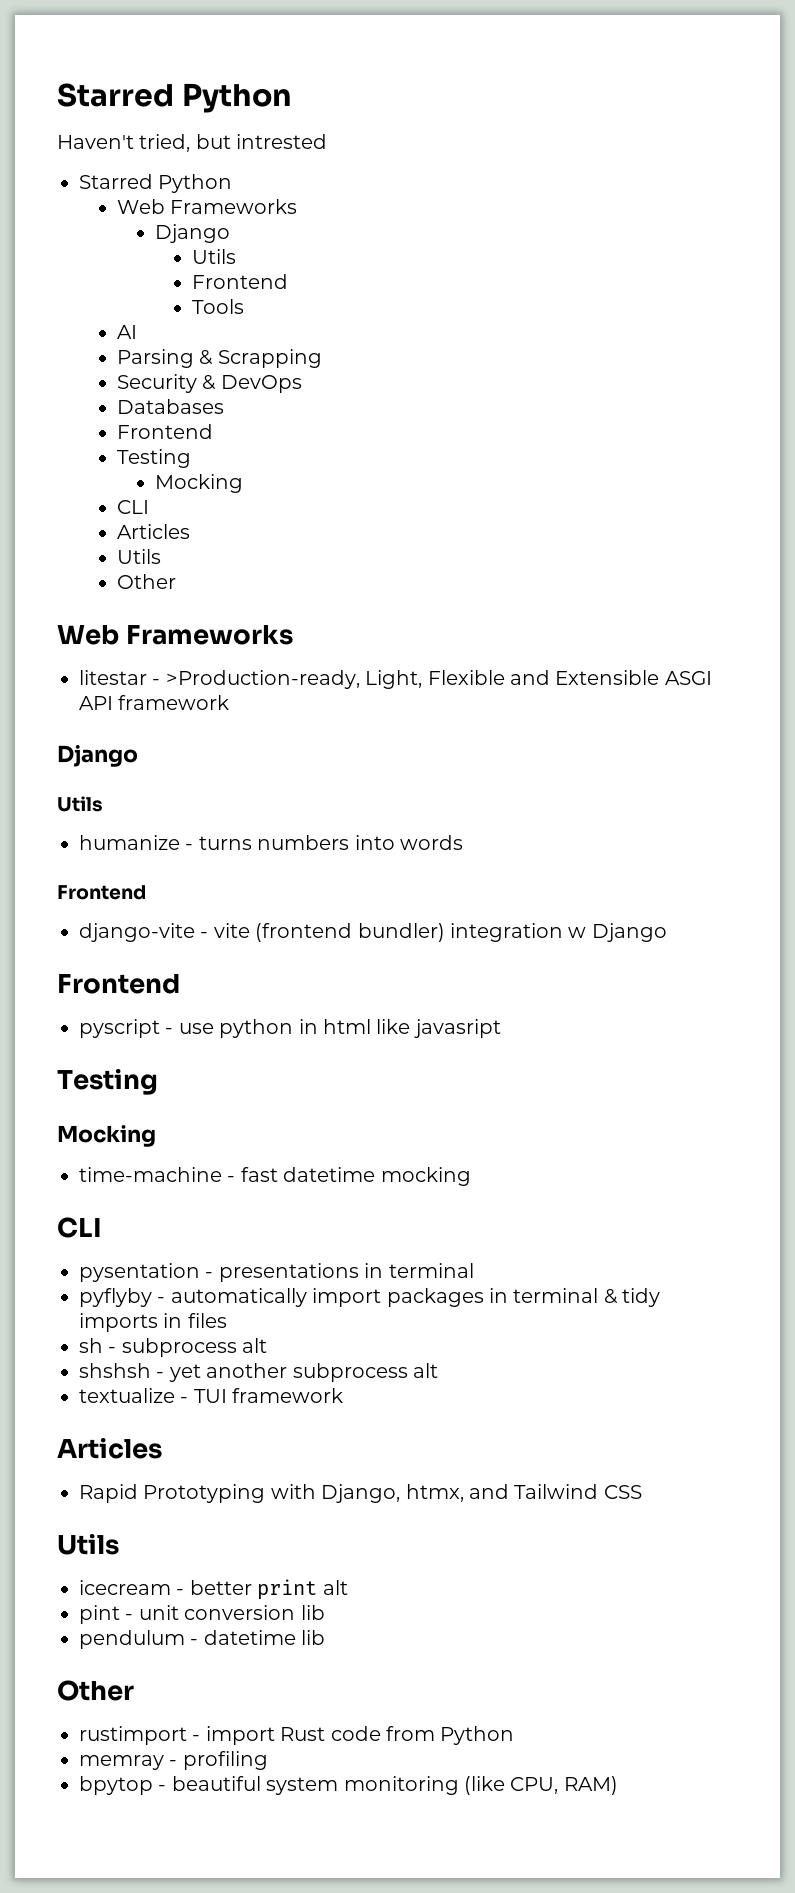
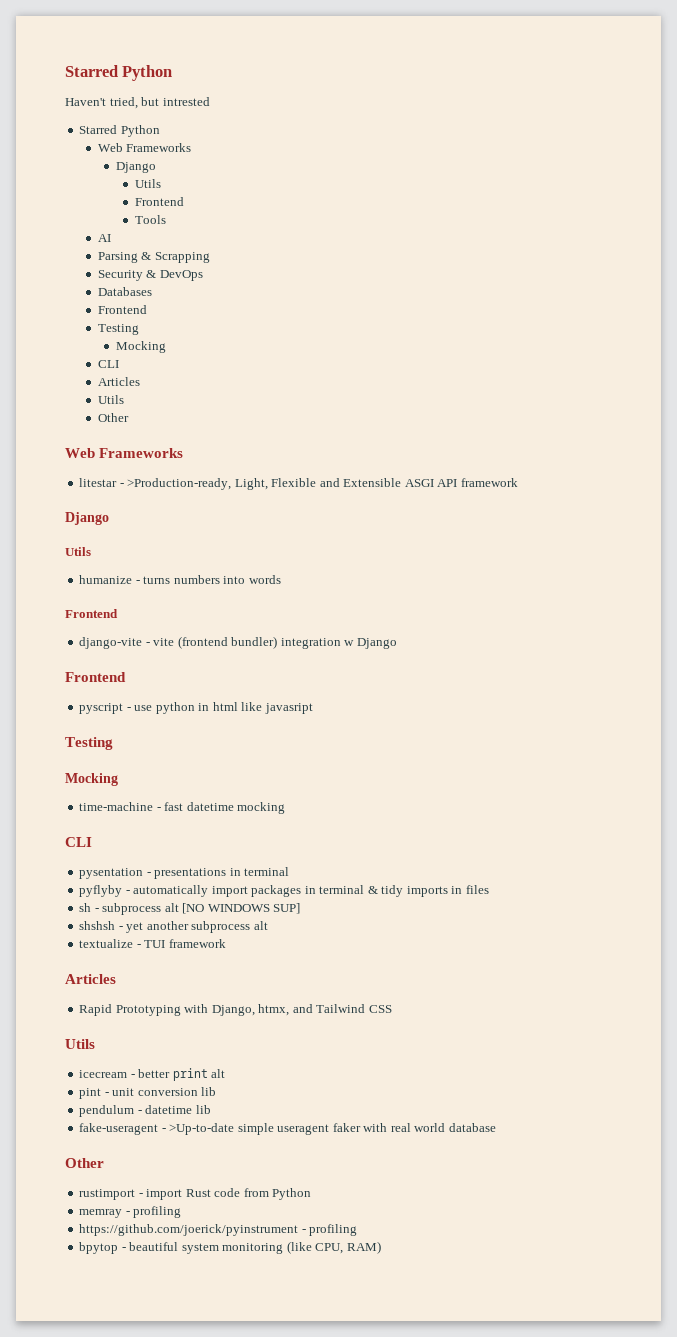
- sh - subprocess alt
+ sh - subprocess alt [NO WINDOWS SUP]
+ fake-useragent - >Up-to-date simple useragent faker with real world database
+ https://github.com/joerick/pyinstrument - profiling

